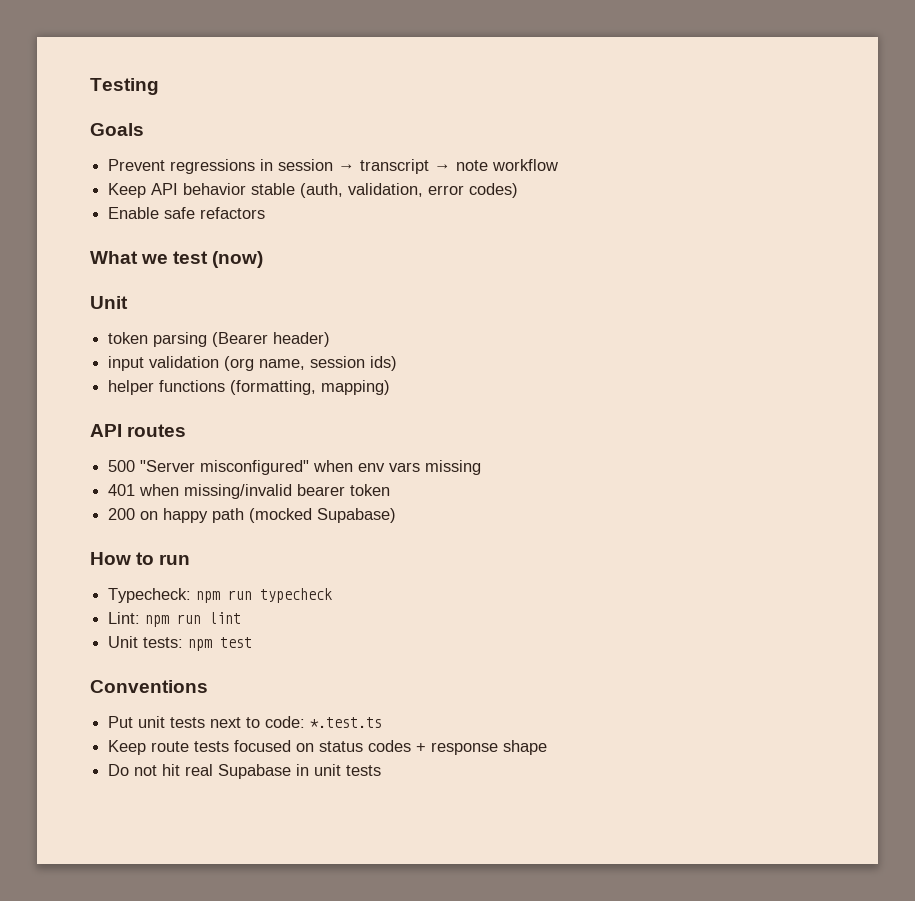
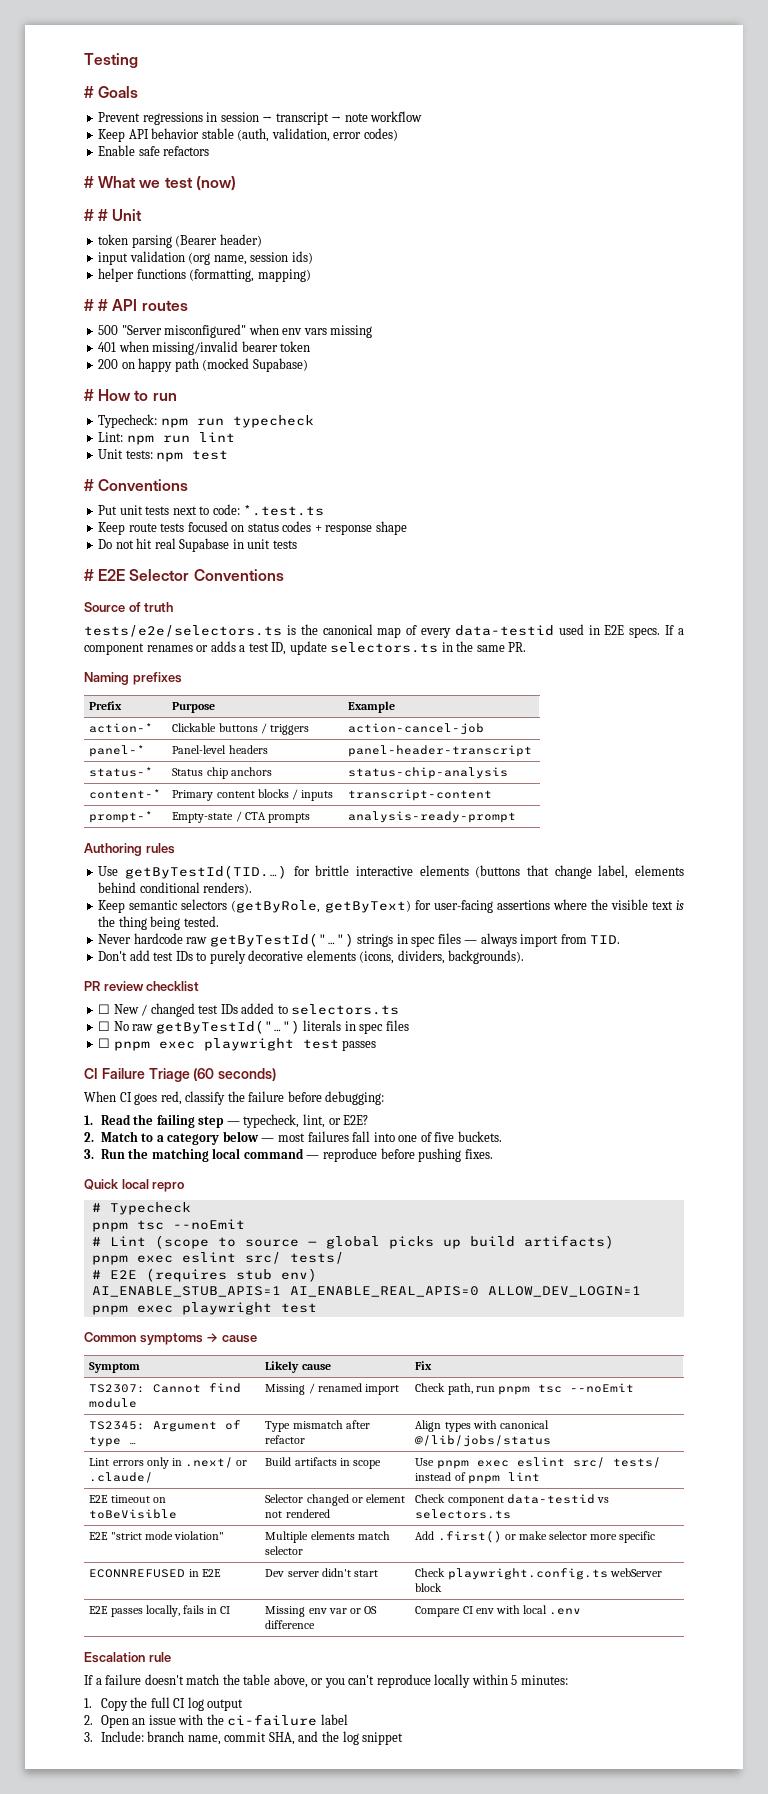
- Goals
+ # Goals
- What we test (now)
- Unit
+ # What we test (now)
+ # # Unit
- API routes
+ # # API routes
- How to run
+ # How to run
- Conventions
+ # Conventions
+ # E2E Selector Conventions
+ Source of truth
+ tests/e2e/selectors.ts is the canonical map of every data-testid used in E2E specs. If a component renames or adds a test ID, update selectors.ts in the same PR.
+ Naming prefixes
+ Prefix | Purpose | Example
+ action-* | Clickable buttons / triggers | action-cancel-job
+ panel-* | Panel-level headers | panel-header-transcript
+ status-* | Status chip anchors | status-chip-analysis
+ content-* | Primary content blocks / inputs | transcript-content
+ prompt-* | Empty-state / CTA prompts | analysis-ready-prompt
+ Authoring rules
+ Use getByTestId(TID.…) for brittle interactive elements (buttons that change label, elements behind conditional renders).
+ Keep semantic selectors (getByRole, getByText) for user-facing assertions where the visible text is the thing being tested.
+ Never hardcode raw getByTestId("…") strings in spec files — always import from TID.
+ Don't add test IDs to purely decorative elements (icons, dividers, backgrounds).
+ PR review checklist
+ ☐ New / changed test IDs added to selectors.ts
+ ☐ No raw getByTestId("…") literals in spec files
+ ☐ pnpm exec playwright test passes
+ CI Failure Triage (60 seconds)
+ When CI goes red, classify the failure before debugging:
+ 1. Read the failing step — typecheck, lint, or E2E?
+ 2. Match to a category below — most failures fall into one of five buckets.
+ 3. Run the matching local command — reproduce before pushing fixes.
+ Quick local repro
+ # Typecheck
+ pnpm tsc --noEmit
+ # Lint (scope to source — global picks up build artifacts)
+ pnpm exec eslint src/ tests/
+ # E2E (requires stub env)
+ AI_ENABLE_STUB_APIS=1 AI_ENABLE_REAL_APIS=0 ALLOW_DEV_LOGIN=1 pnpm exec playwright test
+ Common symptoms → cause
+ Symptom | Likely cause | Fix
+ TS2307: Cannot find module | Missing / renamed import | Check path, run pnpm tsc --noEmit
+ TS2345: Argument of type … | Type mismatch after refactor | Align types with canonical @/lib/jobs/status
+ Lint errors only in .next/ or .claude/ | Build artifacts in scope | Use pnpm exec eslint src/ tests/ instead of pnpm lint
+ E2E timeout on toBeVisible | Selector changed or element not rendered | Check component data-testid vs selectors.ts
+ E2E "strict mode violation" | Multiple elements match selector | Add .first() or make selector more specific
+ ECONNREFUSED in E2E | Dev server didn't start | Check playwright.config.ts webServer block
+ E2E passes locally, fails in CI | Missing env var or OS difference | Compare CI env with local .env
+ Escalation rule
+ If a failure doesn't match the table above, or you can't reproduce locally within 5 minutes:
+ 1. Copy the full CI log output
+ 2. Open an issue with the ci-failure label
+ 3. Include: branch name, commit SHA, and the log snippet

